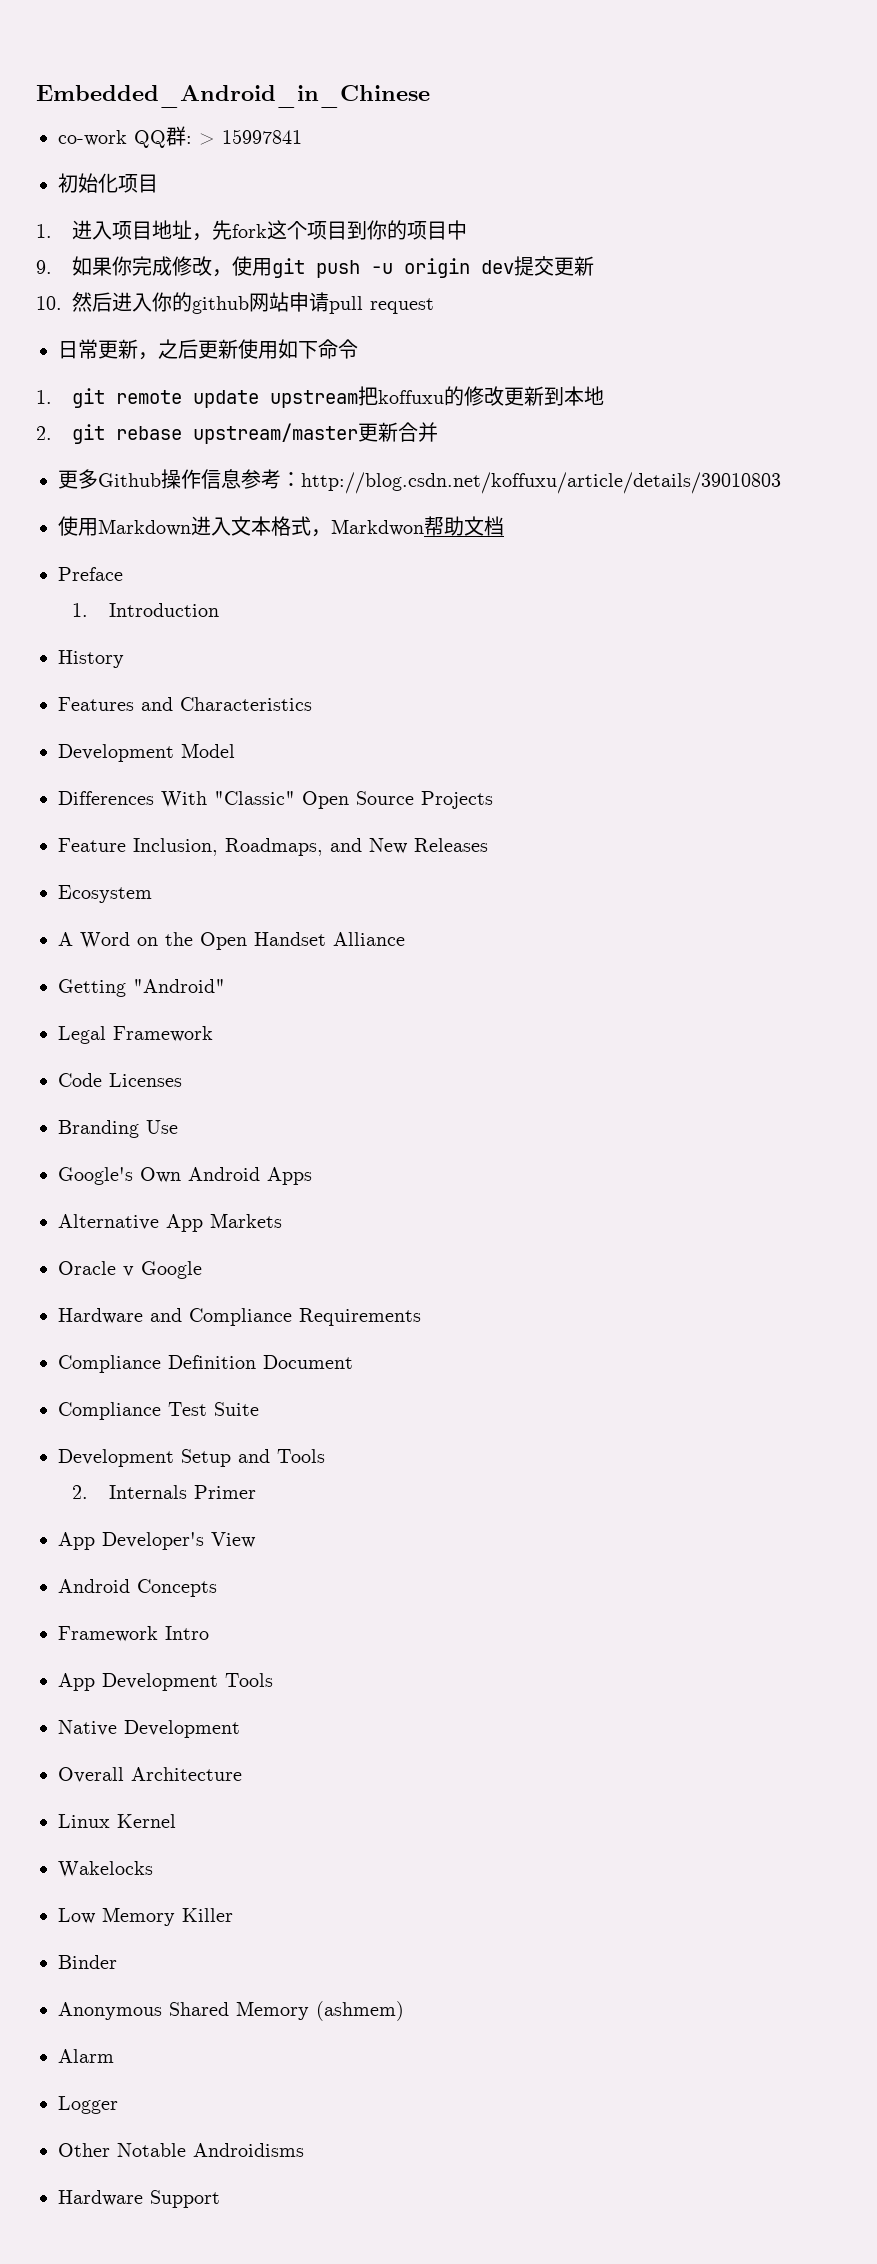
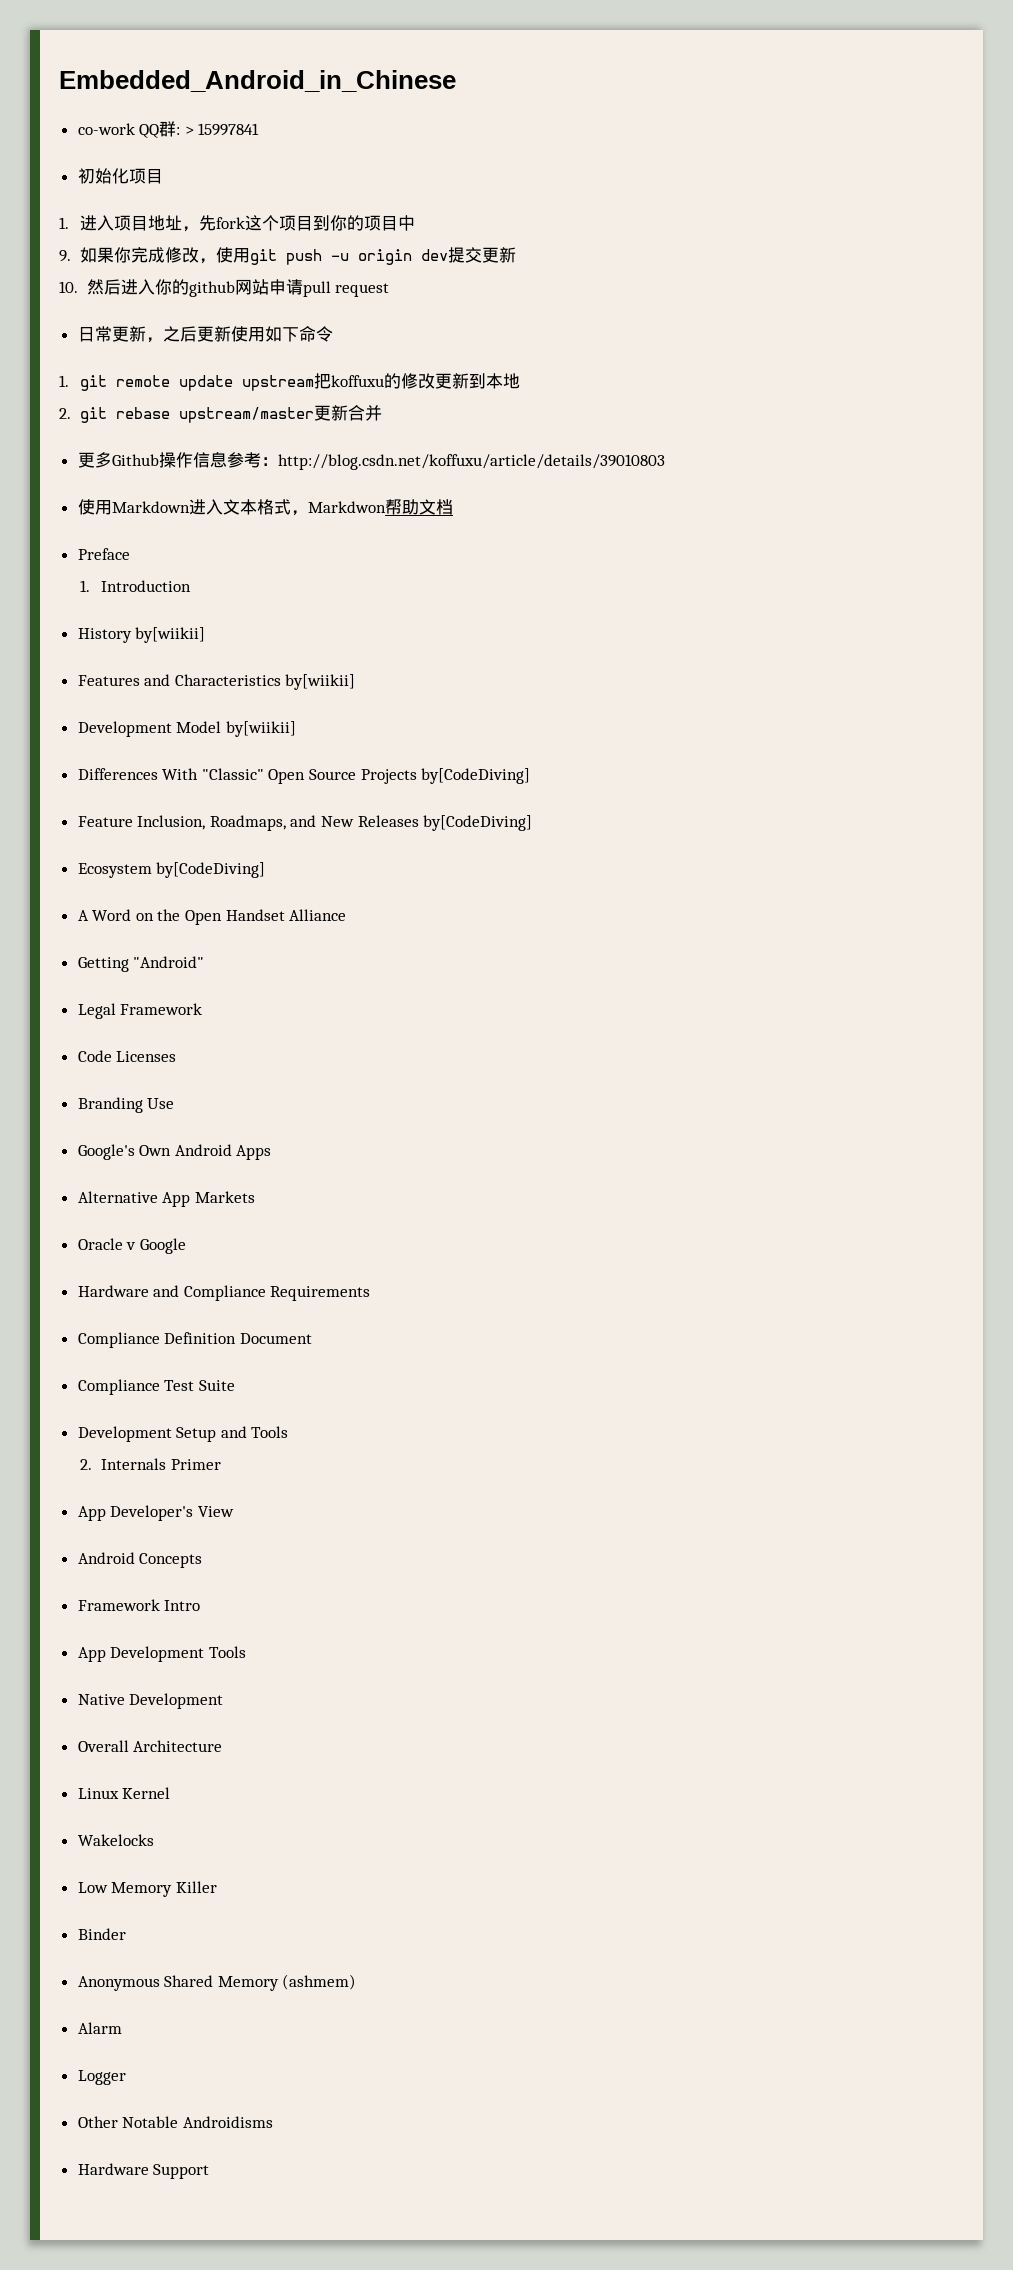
- History
+ History by[wiikii]
- Features and Characteristics
+ Features and Characteristics by[wiikii]
- Development Model
+ Development Model by[wiikii]
- Differences With "Classic" Open Source Projects
+ Differences With "Classic" Open Source Projects by[CodeDiving]
- Feature Inclusion, Roadmaps, and New Releases
+ Feature Inclusion, Roadmaps, and New Releases by[CodeDiving]
- Ecosystem
+ Ecosystem by[CodeDiving]

